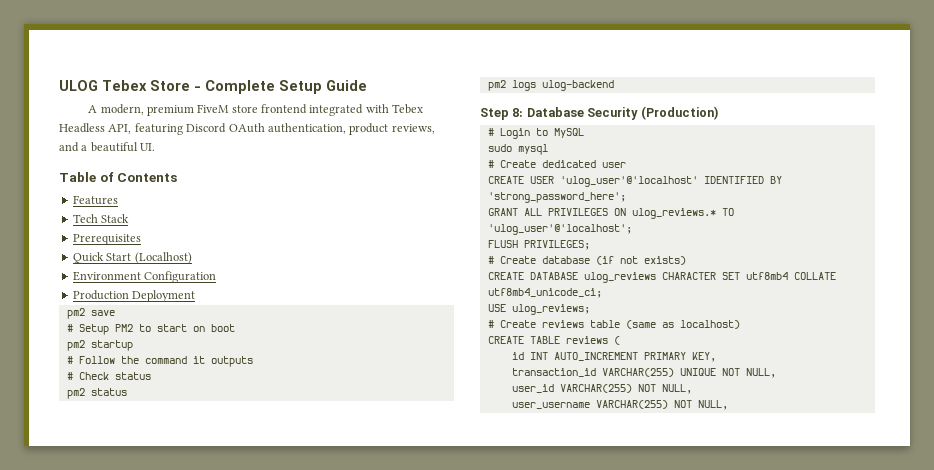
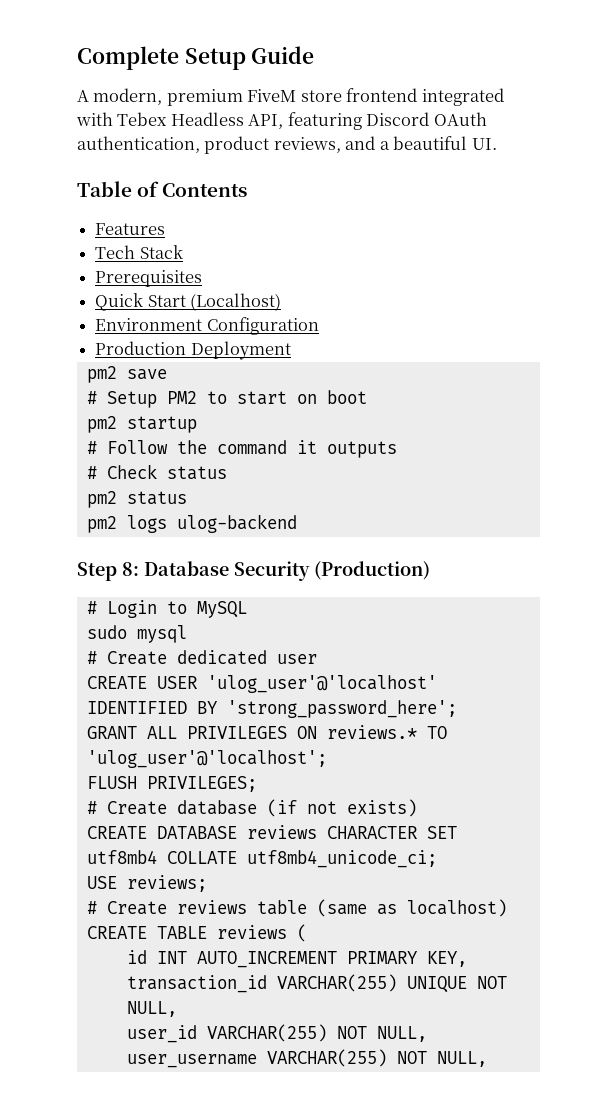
- ULOG Tebex Store - Complete Setup Guide
+ Complete Setup Guide
- GRANT ALL PRIVILEGES ON ulog_reviews.* TO 'ulog_user'@'localhost';
+ GRANT ALL PRIVILEGES ON reviews.* TO 'ulog_user'@'localhost';
- CREATE DATABASE ulog_reviews CHARACTER SET utf8mb4 COLLATE utf8mb4_unicode_ci;
+ CREATE DATABASE reviews CHARACTER SET utf8mb4 COLLATE utf8mb4_unicode_ci;
- USE ulog_reviews;
+ USE reviews;

